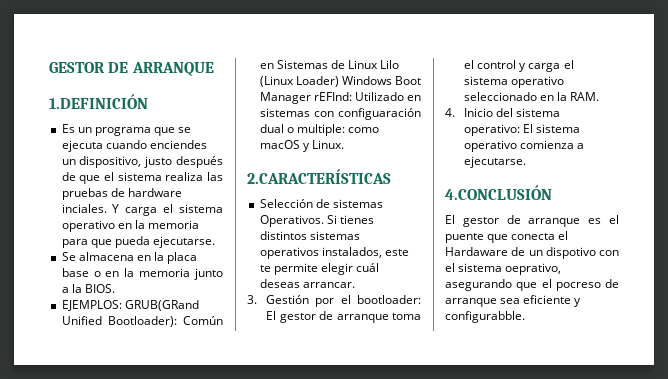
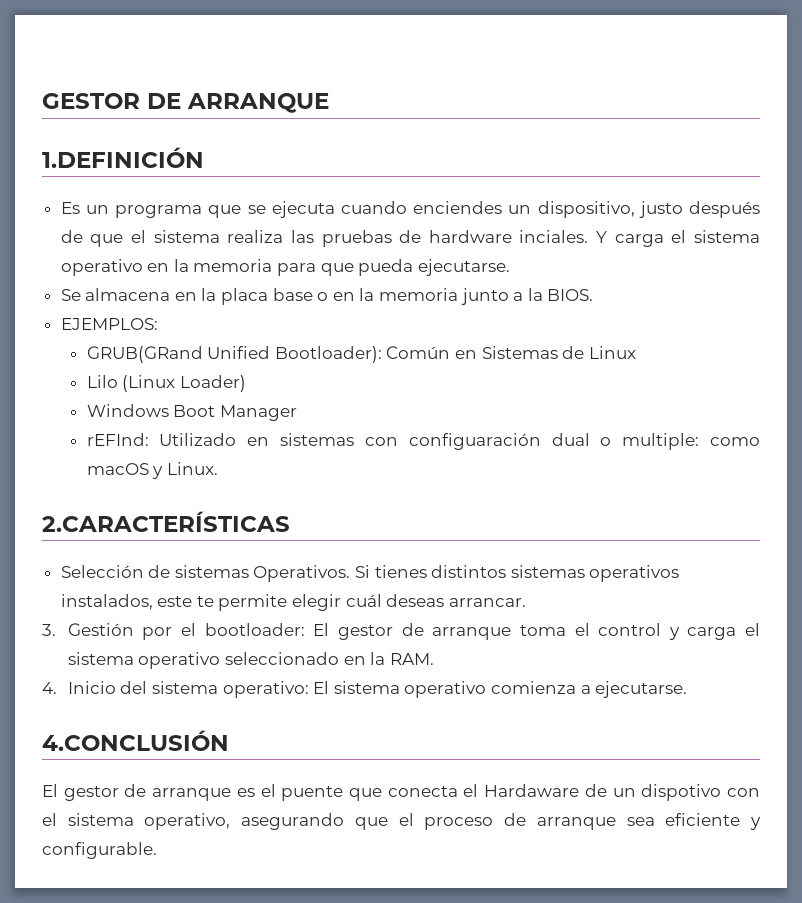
- EJEMPLOS: GRUB(GRand Unified Bootloader): Común en Sistemas de Linux Lilo (Linux Loader) Windows Boot Manager rEFInd: Utilizado en sistemas con configuaración dual o multiple: como macOS y Linux.
+ EJEMPLOS:
+ GRUB(GRand Unified Bootloader): Común en Sistemas de Linux
+ Lilo (Linux Loader)
+ Windows Boot Manager
+ rEFInd: Utilizado en sistemas con configuaración dual o multiple: como macOS y Linux.
- El gestor de arranque es el puente que conecta el Hardaware de un dispotivo con el sistema oeprativo, asegurando que el pocreso de arranque sea eficiente y configurabble.
+ El gestor de arranque es el puente que conecta el Hardaware de un dispotivo con el sistema operativo, asegurando que el proceso de arranque sea eficiente y configurable.

